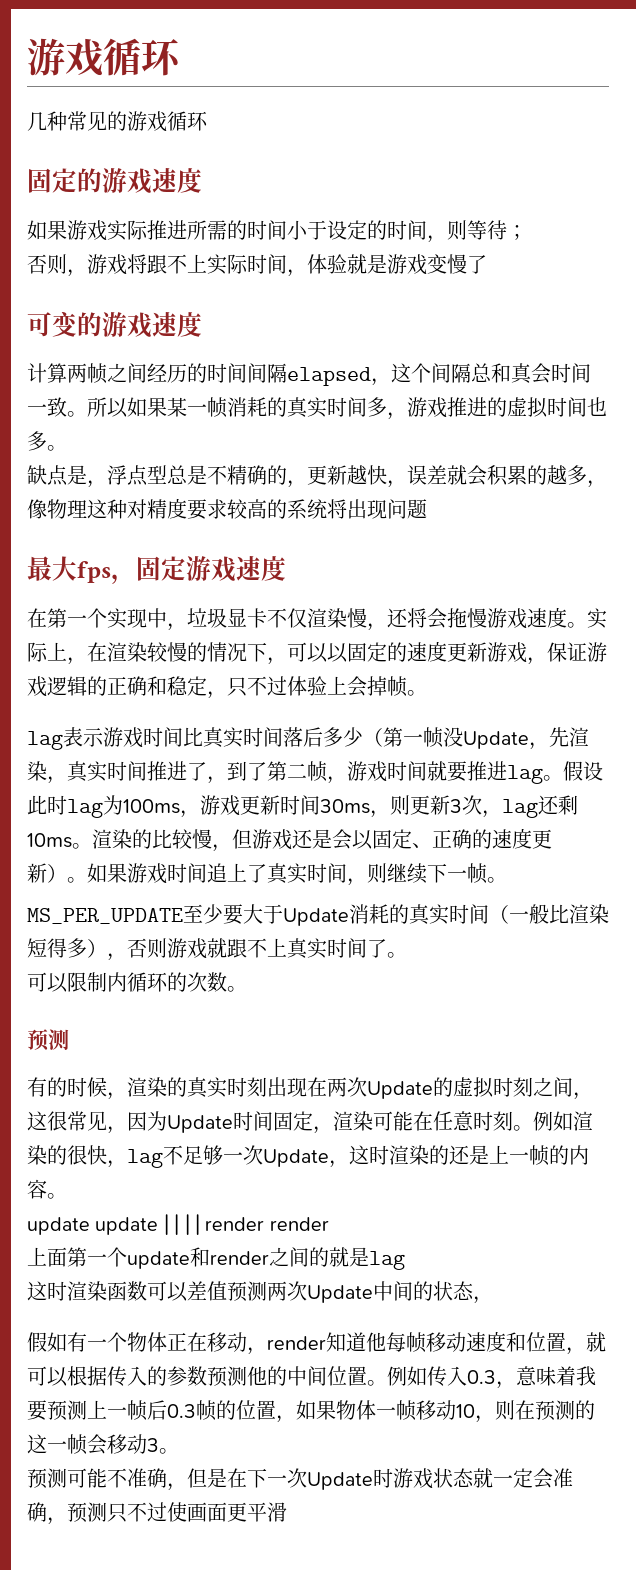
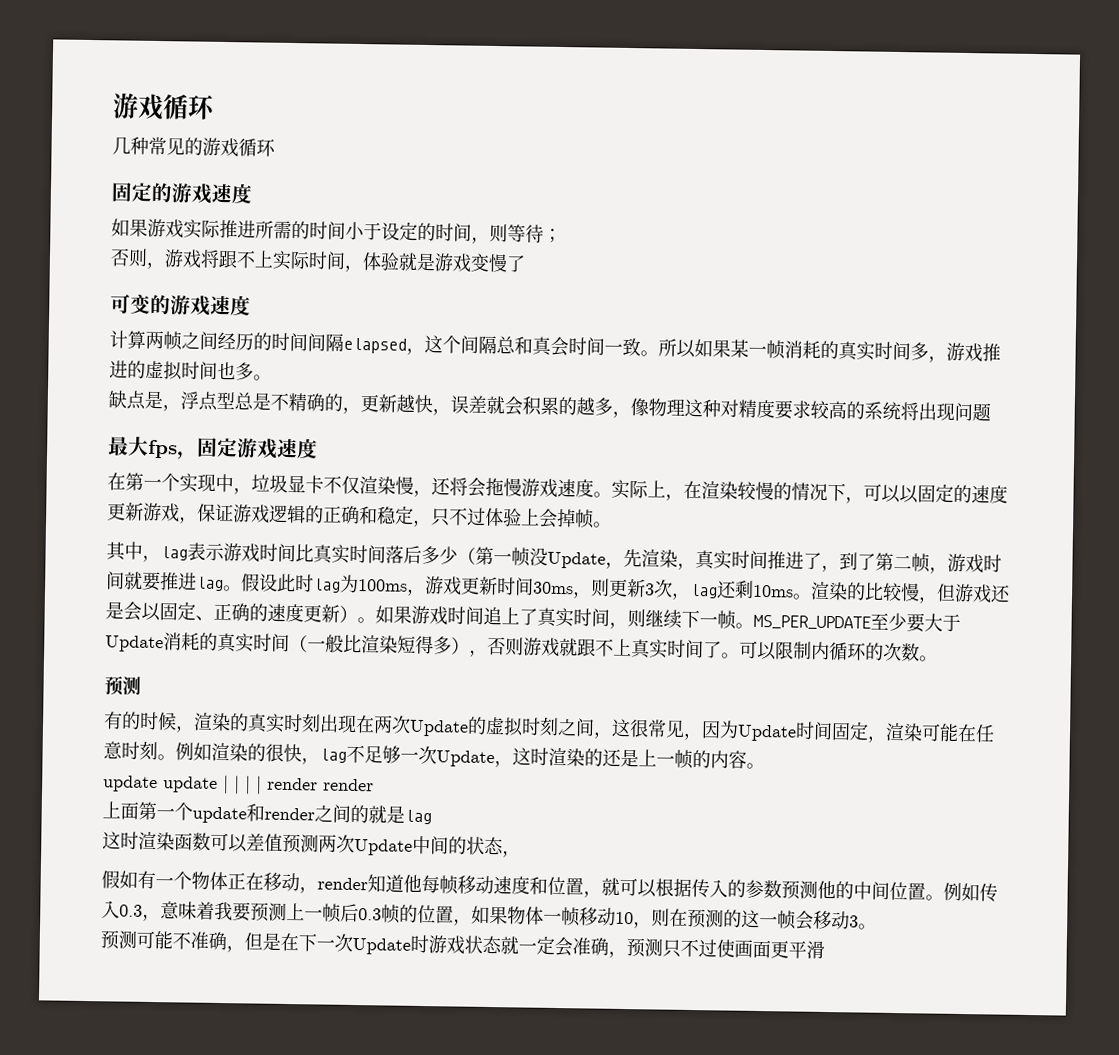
- lag表示游戏时间比真实时间落后多少（第一帧没Update，先渲染，真实时间推进了，到了第二帧，游戏时间就要推进lag。
+ 其中，lag表示游戏时间比真实时间落后多少（第一帧没Update，先渲染，真实时间推进了，到了第二帧，游戏时间就要推进lag。
- 如果游戏时间追上了真实时间，则继续下一帧。
- MS_PER_UPDATE至少要大于Update消耗的真实时间（一般比渲染短得多），否则游戏就跟不上真实时间了。
- 可以限制内循环的次数。
+ 如果游戏时间追上了真实时间，则继续下一帧。MS_PER_UPDATE至少要大于Update消耗的真实时间（一般比渲染短得多），否则游戏就跟不上真实时间了。可以限制内循环的次数。

